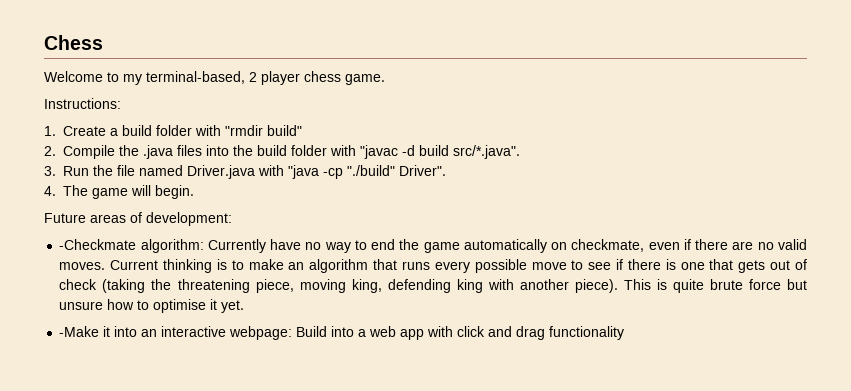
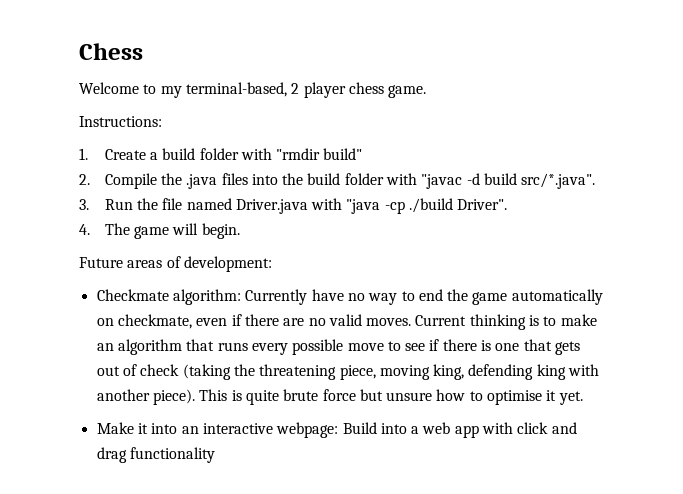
- 3. Run the file named Driver.java with "java -cp "./build" Driver".
+ 3. Run the file named Driver.java with "java -cp ./build Driver".
- -Checkmate algorithm: Currently have no way to end the game automatically on checkmate, even if there are no valid moves.
+ Checkmate algorithm: Currently have no way to end the game automatically on checkmate, even if there are no valid moves.
- -Make it into an interactive webpage: Build into a web app with click and drag functionality
+ Make it into an interactive webpage: Build into a web app with click and drag functionality

